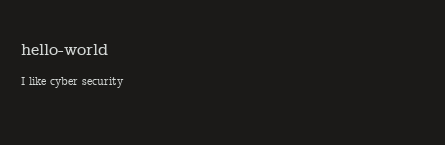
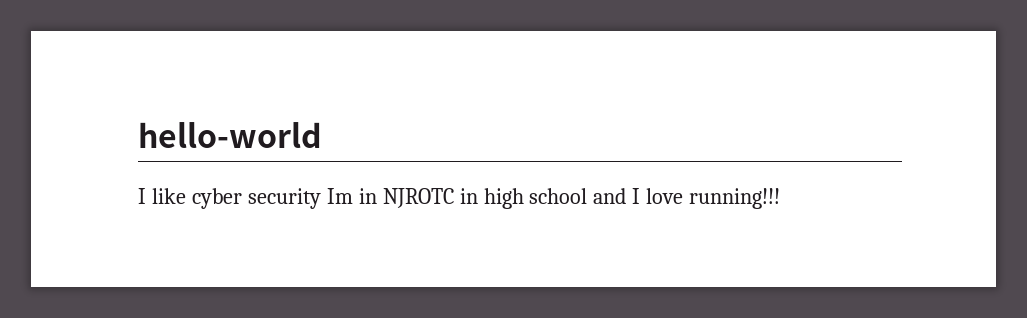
- I like cyber security
+ I like cyber security Im in NJROTC in high school and I love running!!!

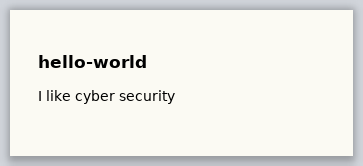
- I like cyber security Im in NJROTC in high school and I love running!!!
+ I like cyber security

